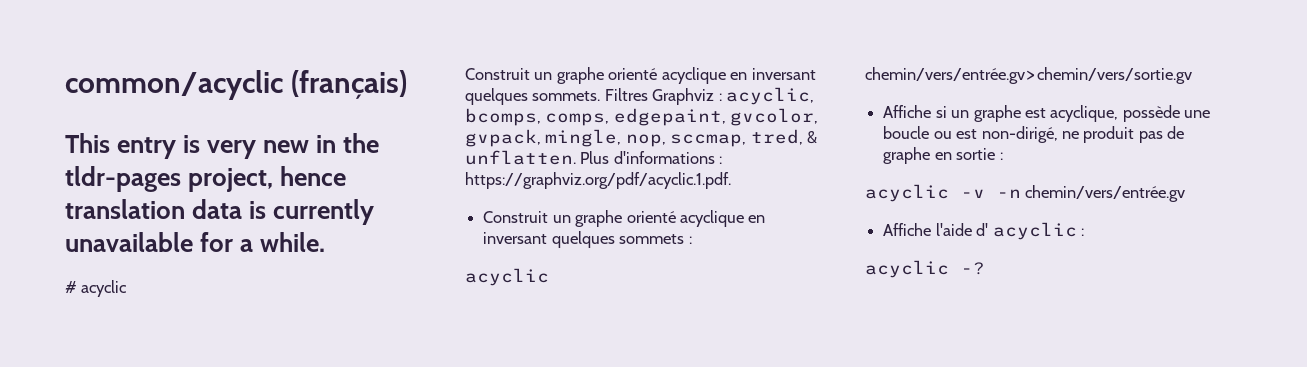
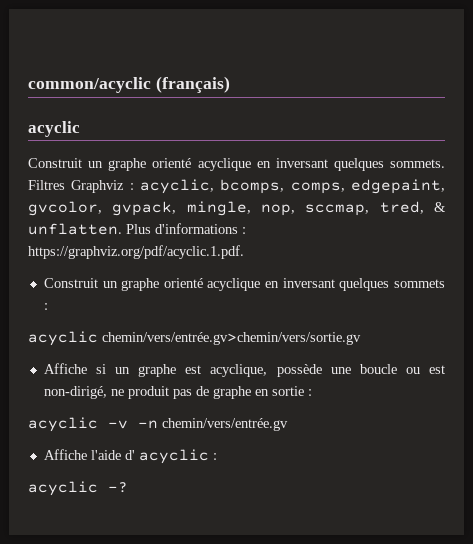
  common/acyclic (français)
- This entry is very new in the tldr-pages project, hence translation data is currently unavailable for a while.
- # acyclic
+ acyclic

